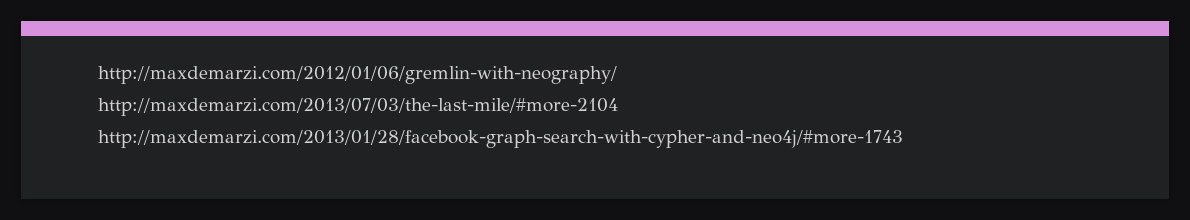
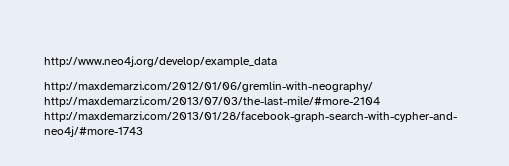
+ http://www.neo4j.org/develop/example_data

